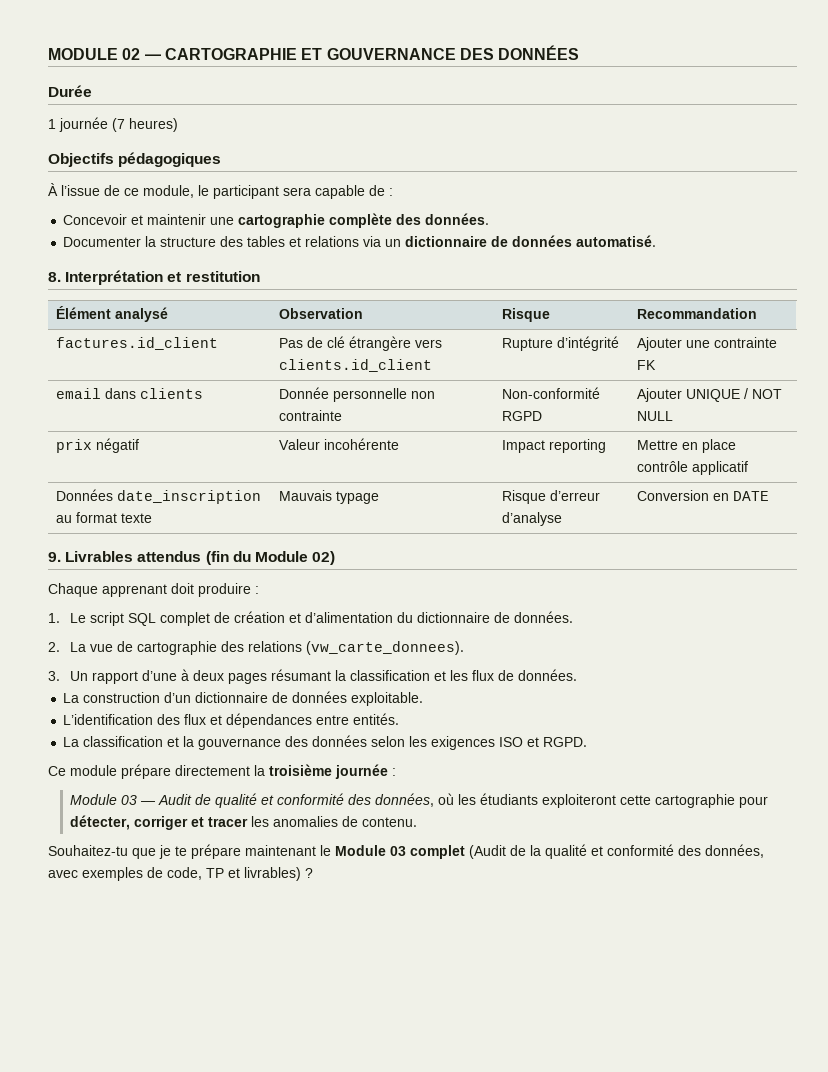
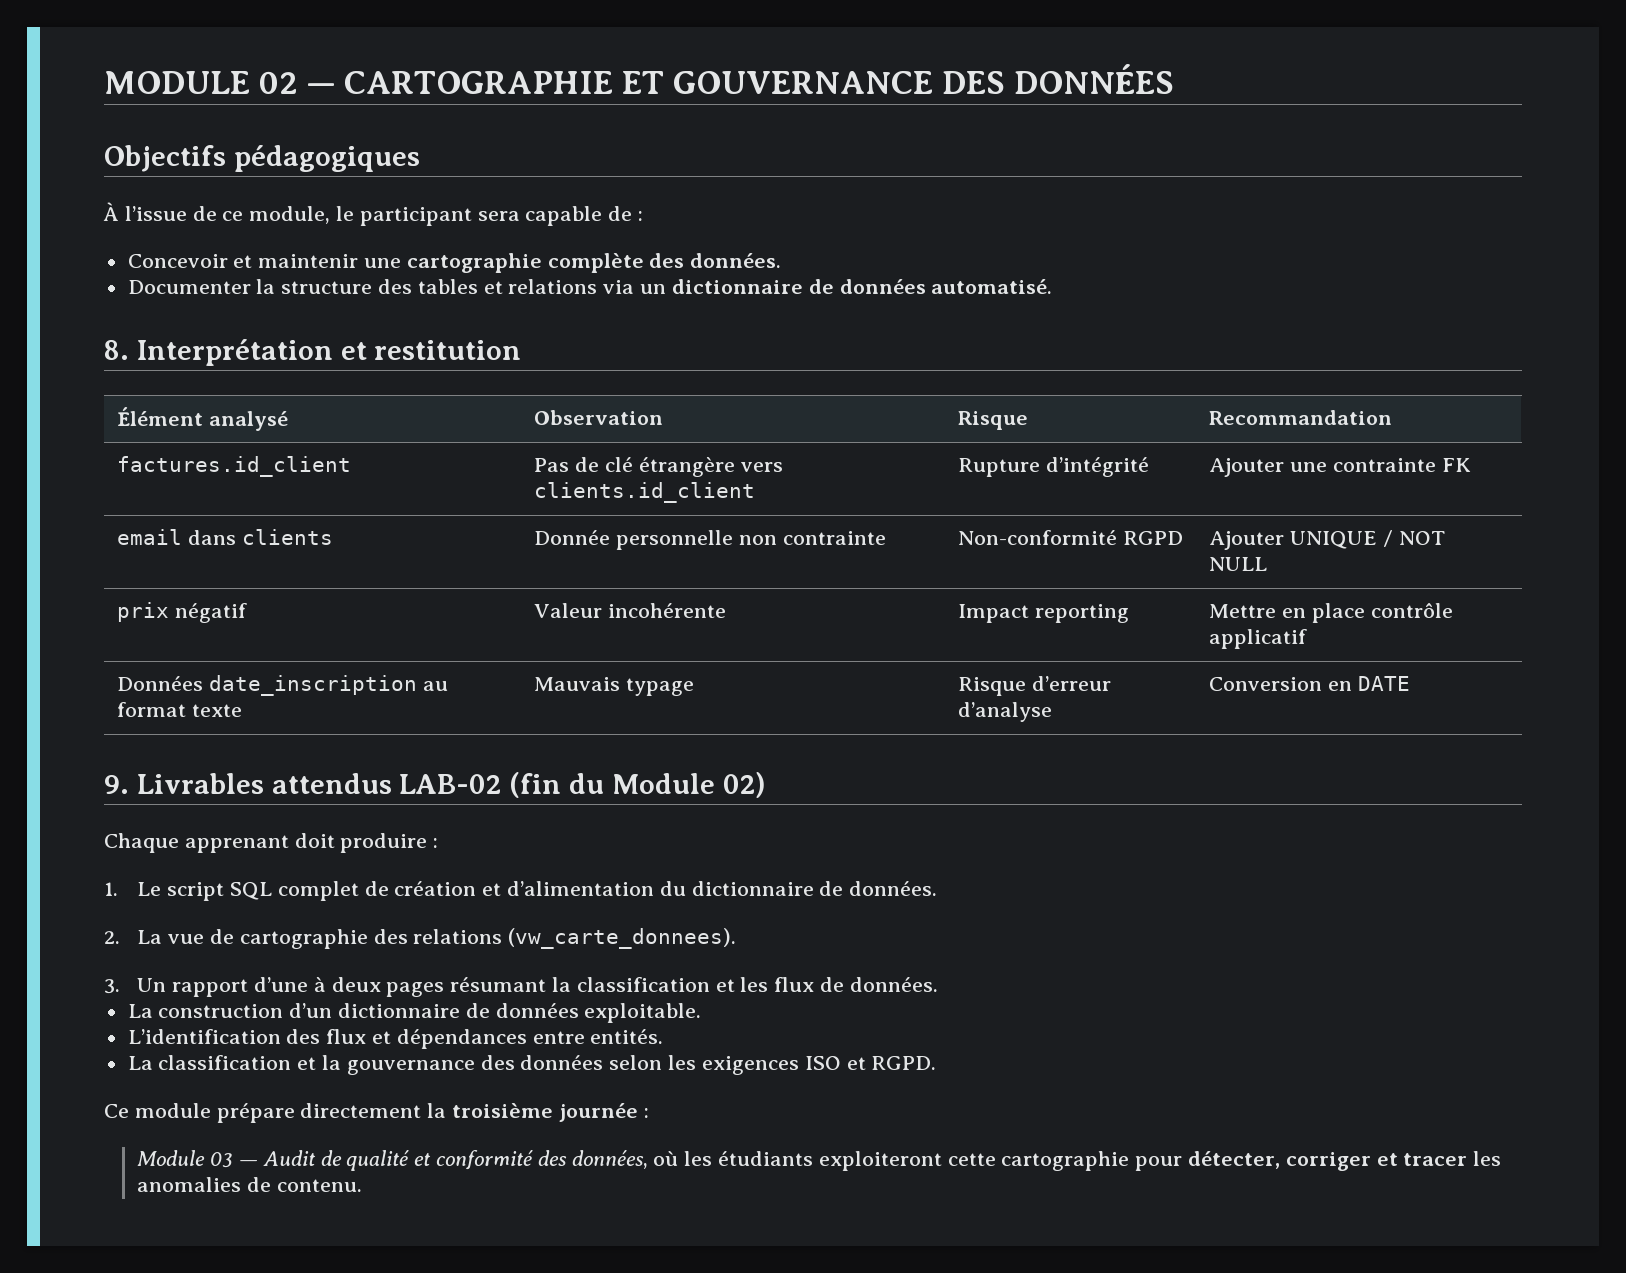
- Durée
- 1 journée (7 heures)
- 9. Livrables attendus (fin du Module 02)
+ 9. Livrables attendus LAB-02 (fin du Module 02)
- Souhaitez-tu que je te prépare maintenant le Module 03 complet (Audit de la qualité et conformité des données, avec exemples de code, TP et livrables) ?

